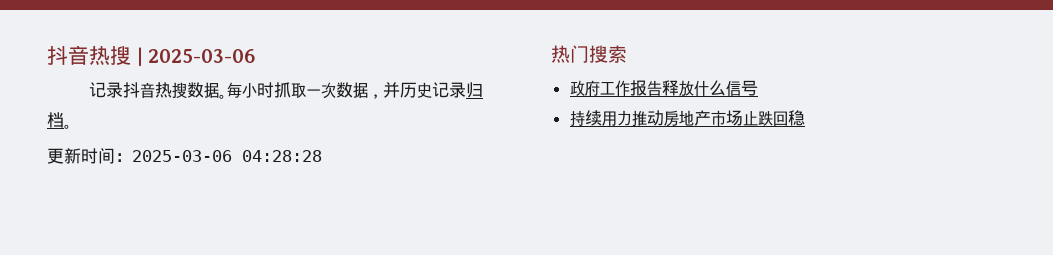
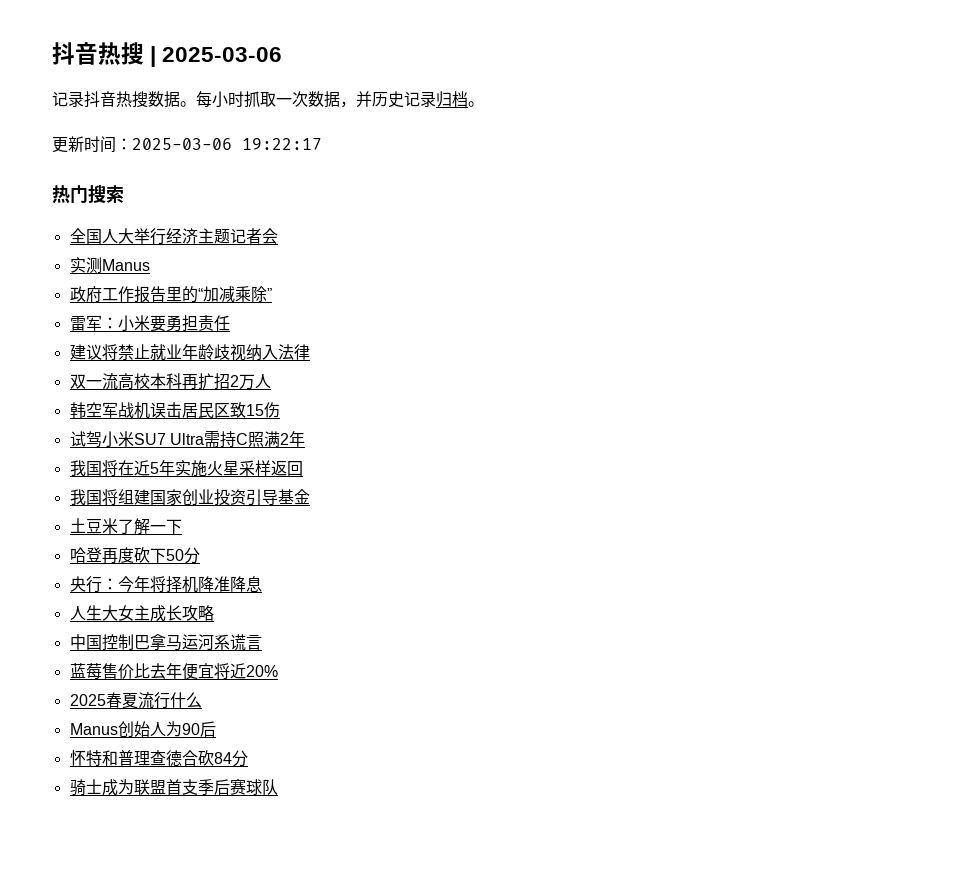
- 更新时间：2025-03-06 04:28:28
+ 更新时间：2025-03-06 19:22:17
- 政府工作报告释放什么信号
- 持续用力推动房地产市场止跌回稳
+ 全国人大举行经济主题记者会
+ 实测Manus
+ 政府工作报告里的“加减乘除”
+ 雷军：小米要勇担责任
+ 建议将禁止就业年龄歧视纳入法律
+ 双一流高校本科再扩招2万人
+ 韩空军战机误击居民区致15伤
+ 试驾小米SU7 Ultra需持C照满2年
+ 我国将在近5年实施火星采样返回
+ 我国将组建国家创业投资引导基金
+ 土豆米了解一下
+ 哈登再度砍下50分
+ 央行：今年将择机降准降息
+ 人生大女主成长攻略
+ 中国控制巴拿马运河系谎言
+ 蓝莓售价比去年便宜将近20%
+ 2025春夏流行什么
+ Manus创始人为90后
+ 怀特和普理查德合砍84分
+ 骑士成为联盟首支季后赛球队

